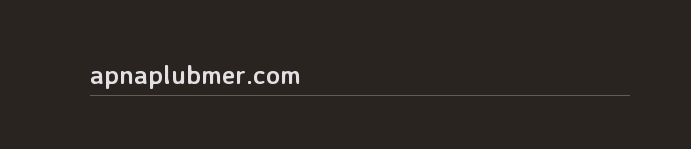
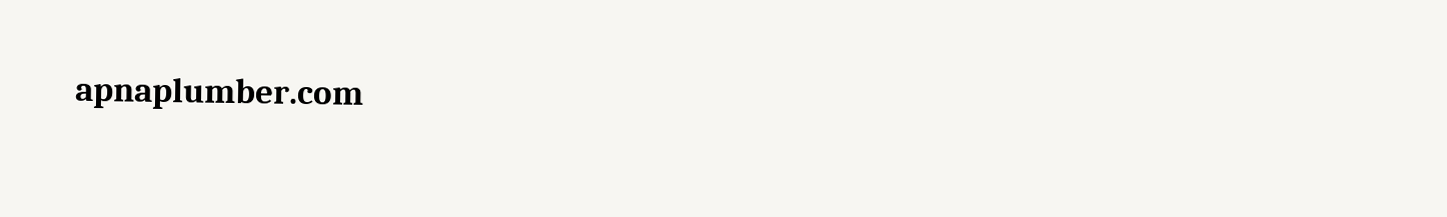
- apnaplubmer.com
+ apnaplumber.com

